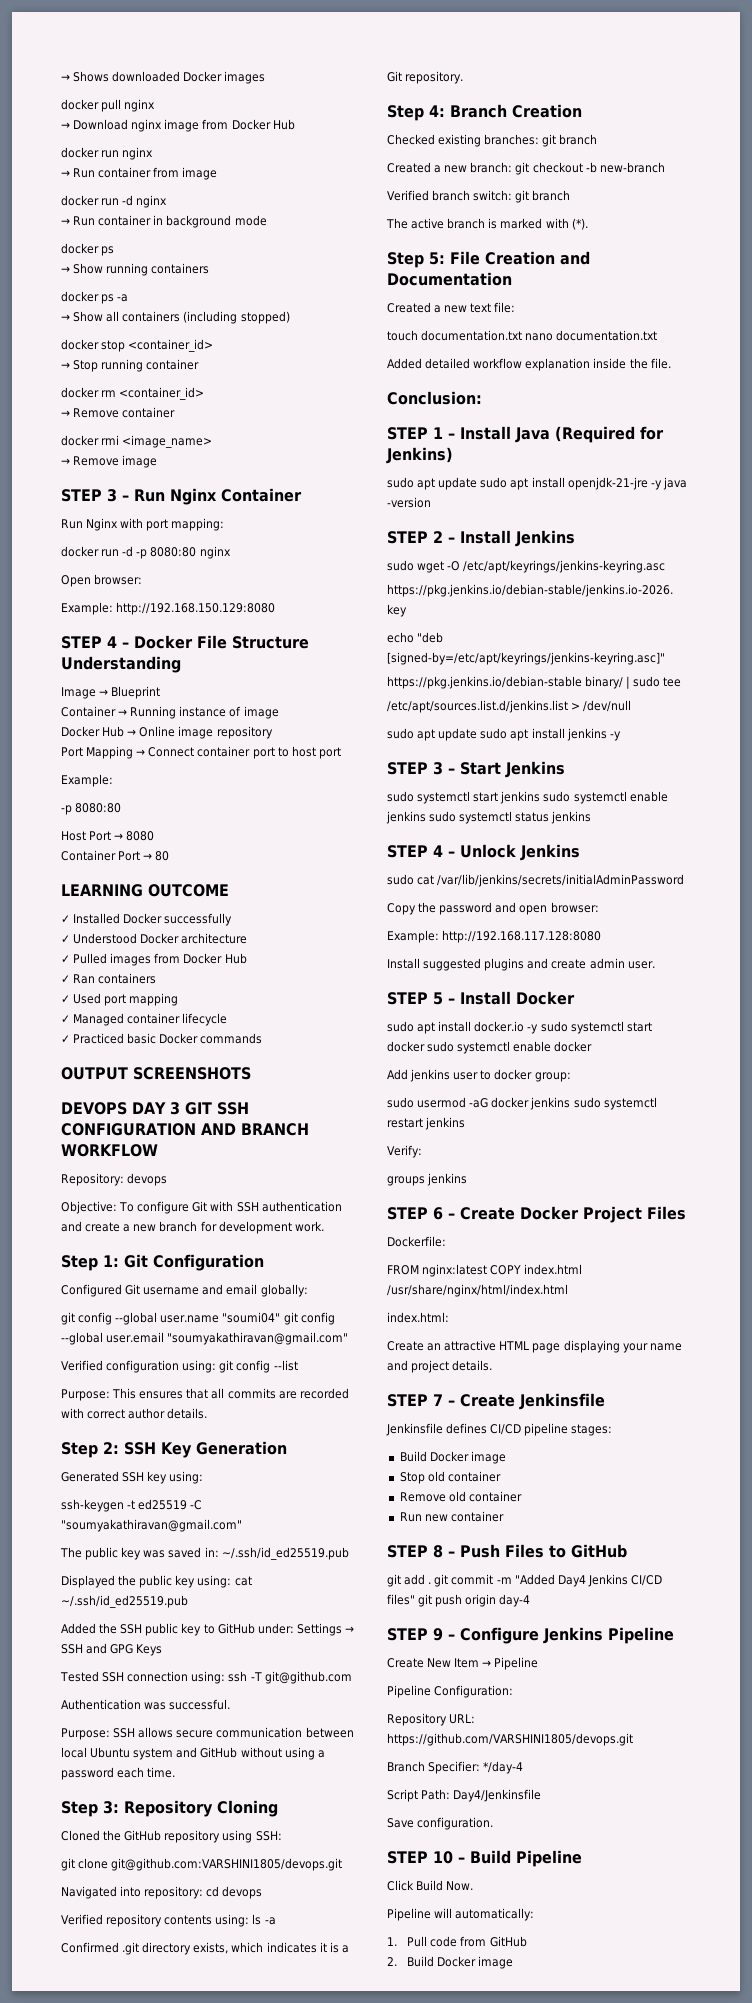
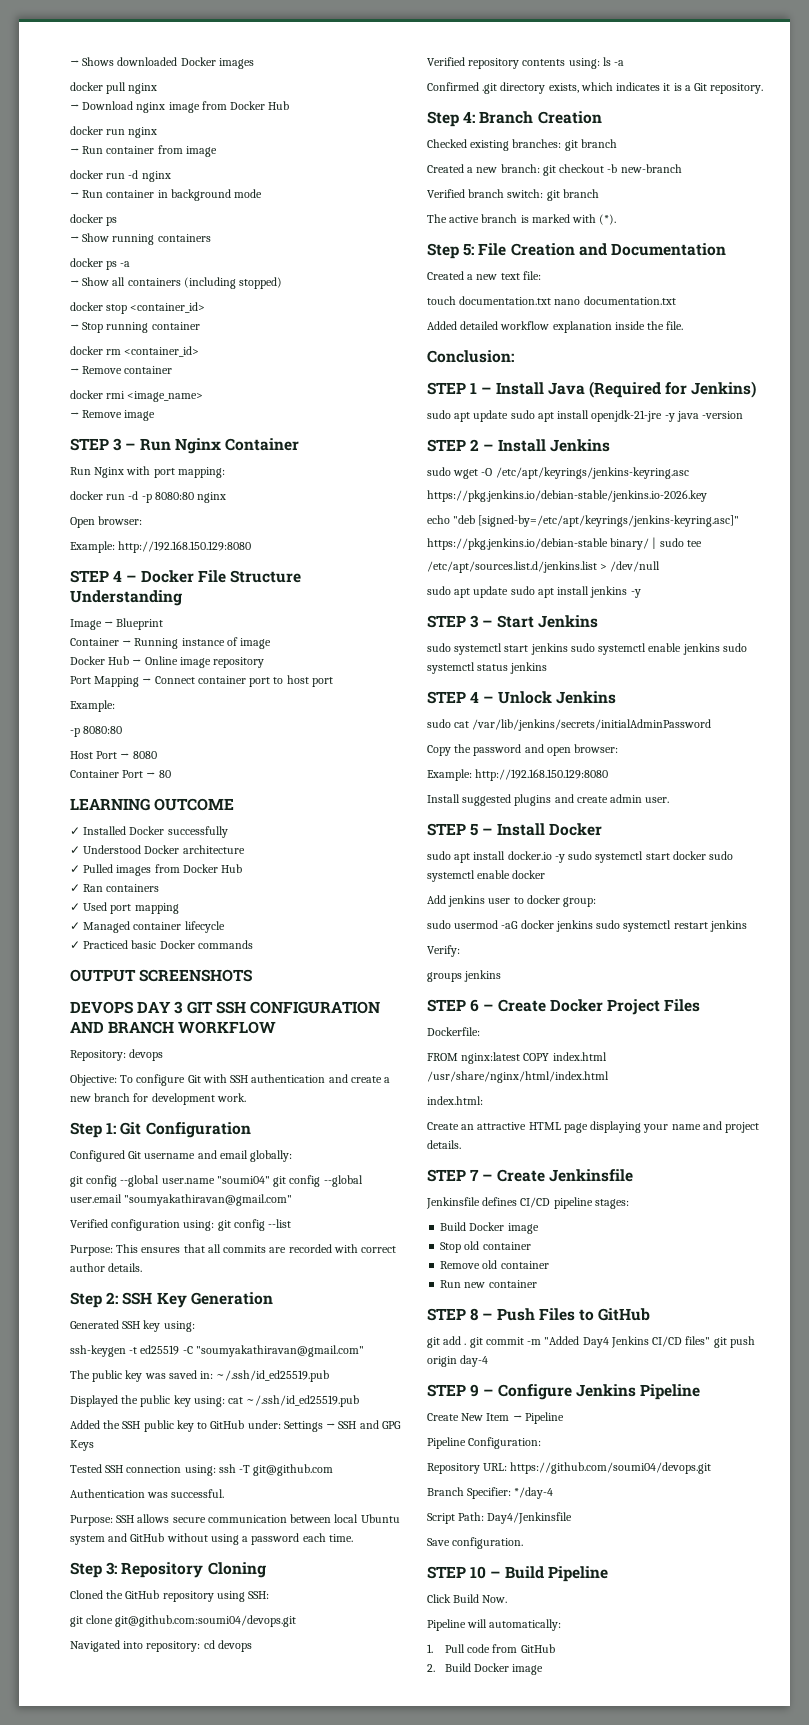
- git clone git@github.com:VARSHINI1805/devops.git
+ git clone git@github.com:soumi04/devops.git
  Copy the password and open browser:
- Example: http://192.168.117.128:8080
+ Example: http://192.168.150.129:8080
- Repository URL: https://github.com/VARSHINI1805/devops.git
+ Repository URL: https://github.com/soumi04/devops.git

